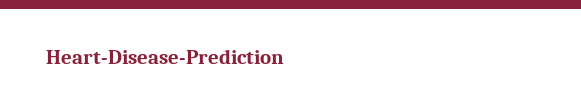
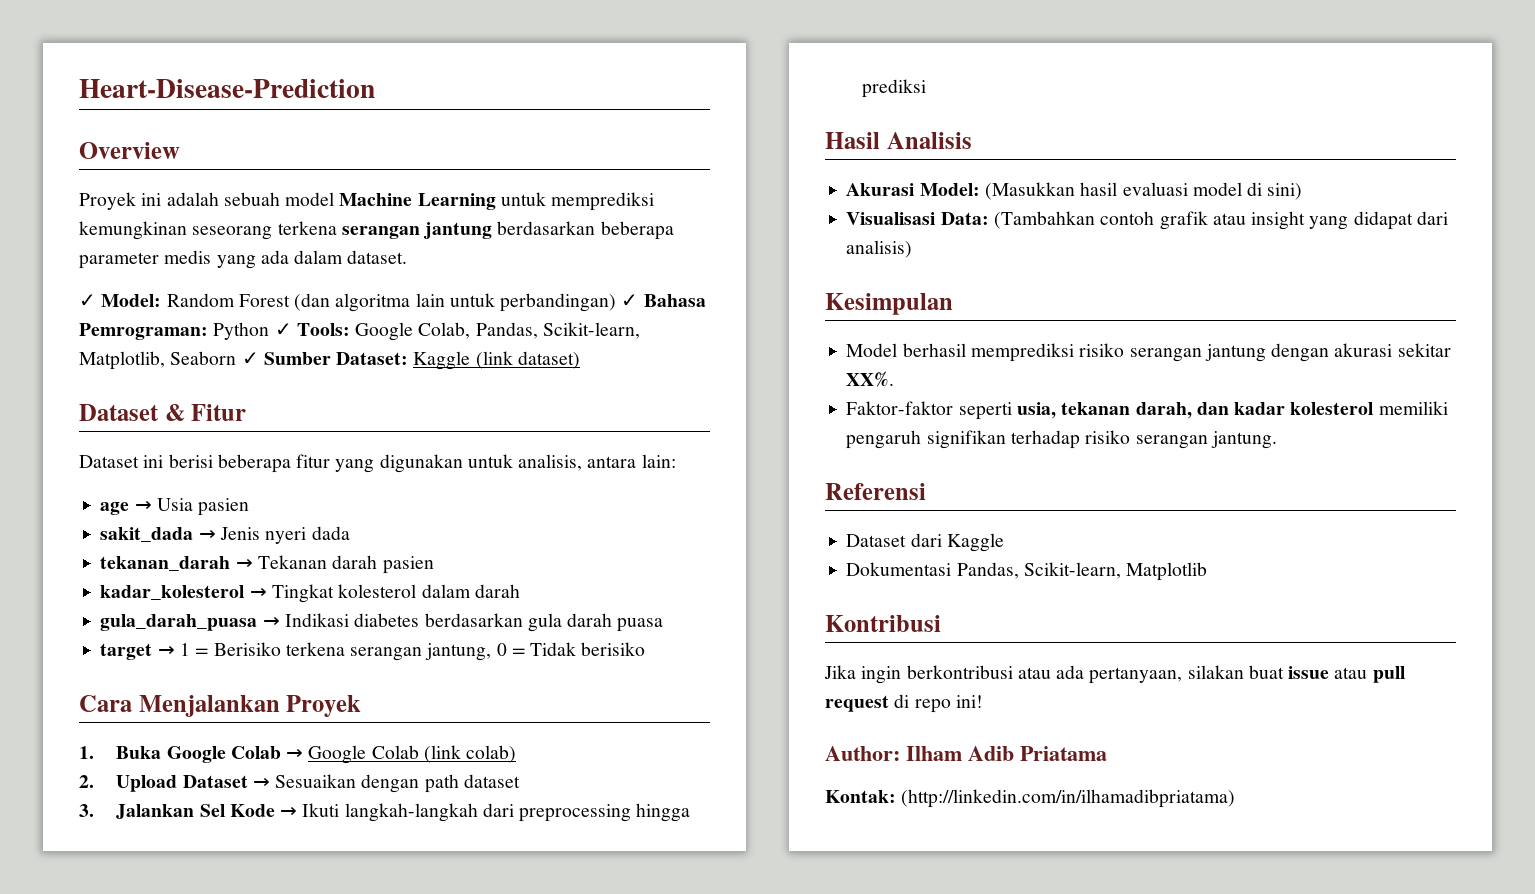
+ Overview
+ Proyek ini adalah sebuah model Machine Learning untuk memprediksi kemungkinan seseorang terkena serangan jantung berdasarkan beberapa parameter medis yang ada dalam dataset.
+ ✓ Model: Random Forest (dan algoritma lain untuk perbandingan) ✓ Bahasa Pemrograman: Python ✓ Tools: Google Colab, Pandas, Scikit-learn, Matplotlib, Seaborn ✓ Sumber Dataset: Kaggle (link dataset)
+ Dataset & Fitur
+ Dataset ini berisi beberapa fitur yang digunakan untuk analisis, antara lain:
+ age → Usia pasien
+ sakit_dada → Jenis nyeri dada
+ tekanan_darah → Tekanan darah pasien
+ kadar_kolesterol → Tingkat kolesterol dalam darah
+ gula_darah_puasa → Indikasi diabetes berdasarkan gula darah puasa
+ target → 1 = Berisiko terkena serangan jantung, 0 = Tidak berisiko
+ Cara Menjalankan Proyek
+ 1. Buka Google Colab → Google Colab (link colab)
+ 2. Upload Dataset → Sesuaikan dengan path dataset
+ 3. Jalankan Sel Kode → Ikuti langkah-langkah dari preprocessing hingga prediksi
+ Hasil Analisis
+ Akurasi Model: (Masukkan hasil evaluasi model di sini)
+ Visualisasi Data: (Tambahkan contoh grafik atau insight yang didapat dari analisis)
+ Kesimpulan
+ Model berhasil memprediksi risiko serangan jantung dengan akurasi sekitar XX%.
+ Faktor-faktor seperti usia, tekanan darah, dan kadar kolesterol memiliki pengaruh signifikan terhadap risiko serangan jantung.
+ Referensi
+ Dataset dari Kaggle
+ Dokumentasi Pandas, Scikit-learn, Matplotlib
+ Kontribusi
+ Jika ingin berkontribusi atau ada pertanyaan, silakan buat issue atau pull request di repo ini!
+ Author: Ilham Adib Priatama
+ Kontak: (http://linkedin.com/in/ilhamadibpriatama)

